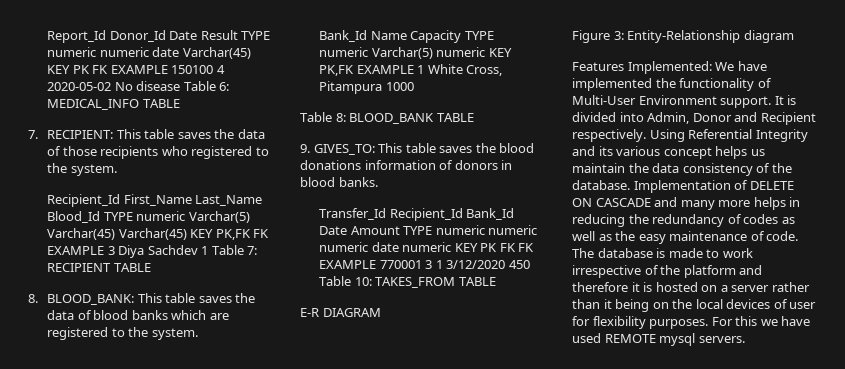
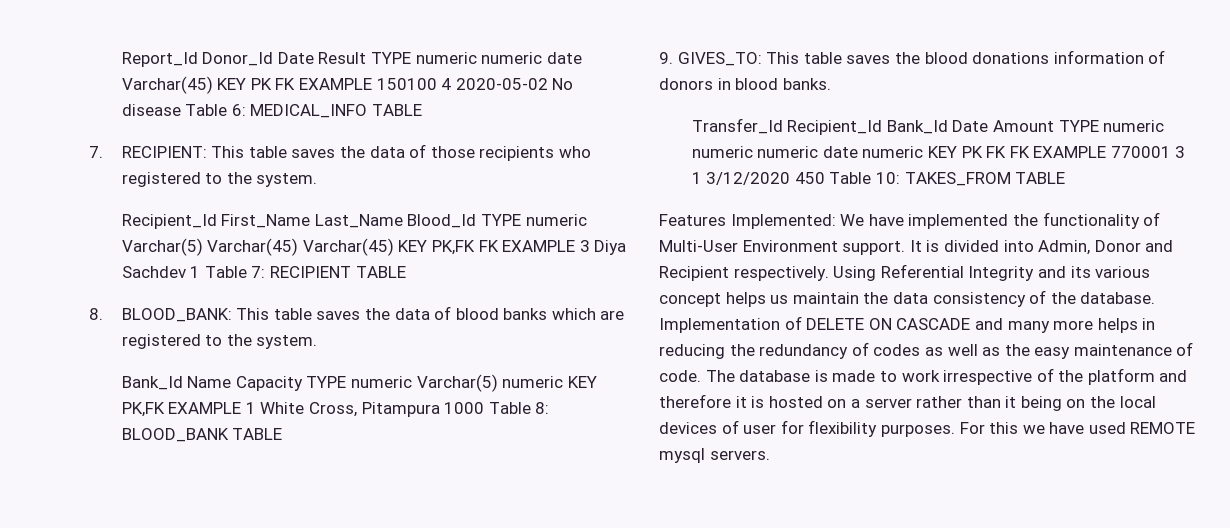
- Bank_Id Name Capacity TYPE numeric Varchar(5) numeric KEY PK,FK EXAMPLE 1 White Cross, Pitampura 1000
- Table 8: BLOOD_BANK TABLE
+ Bank_Id Name Capacity TYPE numeric Varchar(5) numeric KEY PK,FK EXAMPLE 1 White Cross, Pitampura 1000 Table 8: BLOOD_BANK TABLE
- E-R DIAGRAM
- Figure 3: Entity-Relationship diagram

